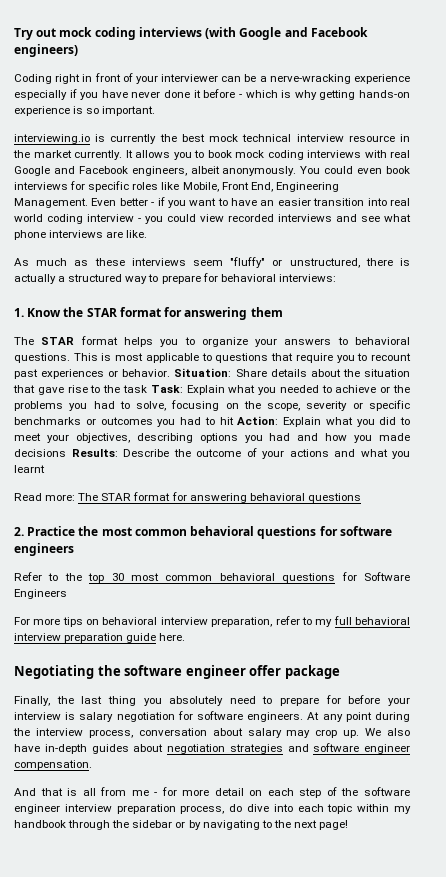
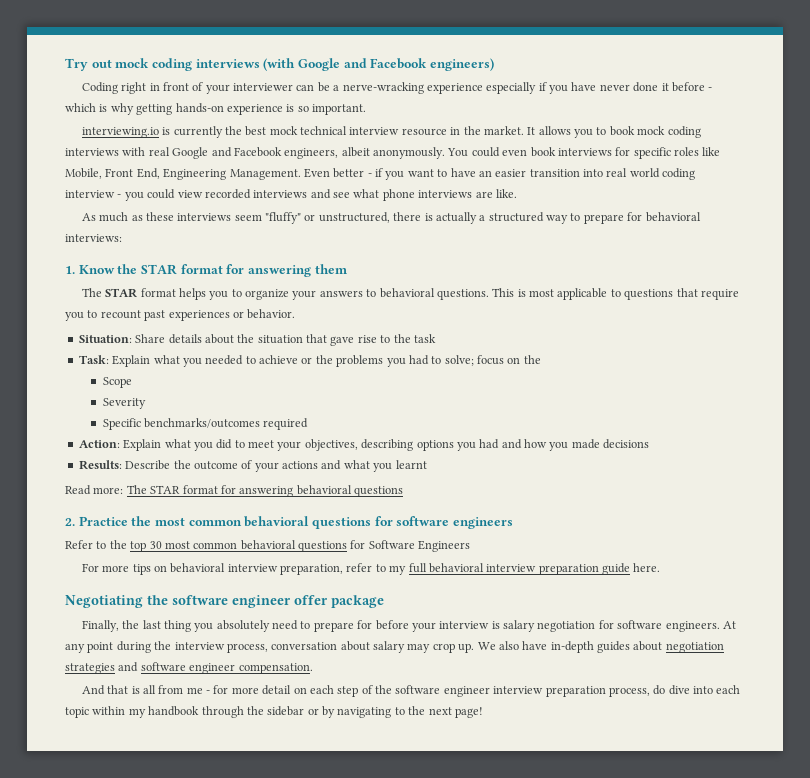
- interviewing.io is currently the best mock technical interview resource in the market currently.
+ interviewing.io is currently the best mock technical interview resource in the market.
- This is most applicable to questions that require you to recount past experiences or behavior. Situation:
+ This is most applicable to questions that require you to recount past experiences or behavior.
+ Situation:
- Share details about the situation that gave rise to the task Task:
+ Share details about the situation that gave rise to the task
+ Task:
- Explain what you needed to achieve or the problems you had to solve, focusing on the scope, severity or specific benchmarks or outcomes you had to hit Action:
+ Explain what you needed to achieve or the problems you had to solve; focus on the
+ Scope
+ Severity
+ Specific benchmarks/outcomes required
+ Action:
- Explain what you did to meet your objectives, describing options you had and how you made decisions Results:
+ Explain what you did to meet your objectives, describing options you had and how you made decisions
+ Results:

